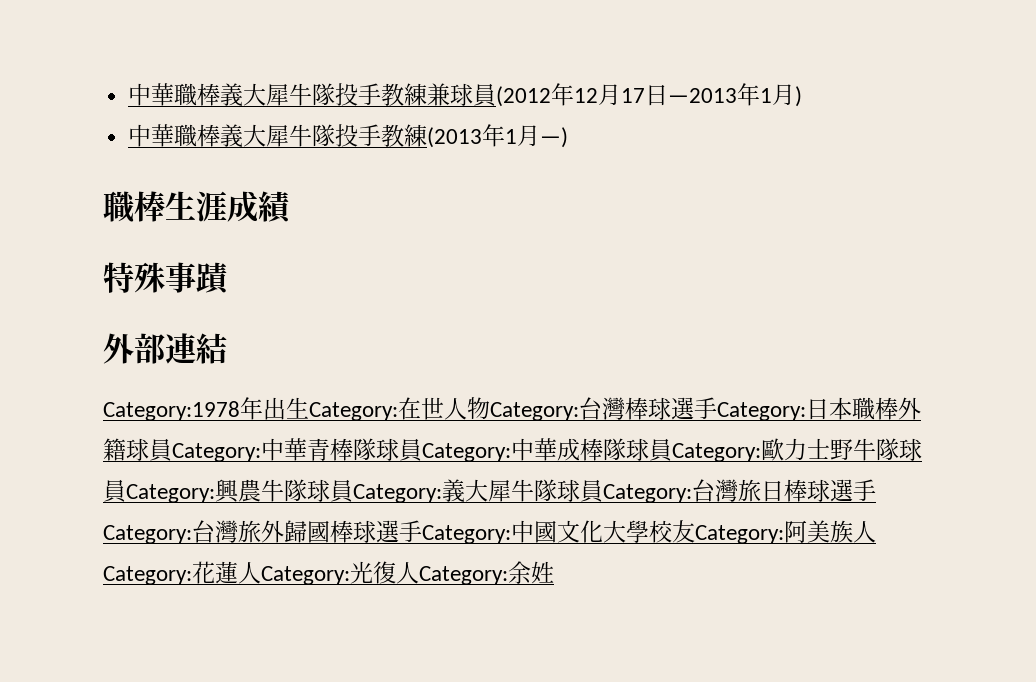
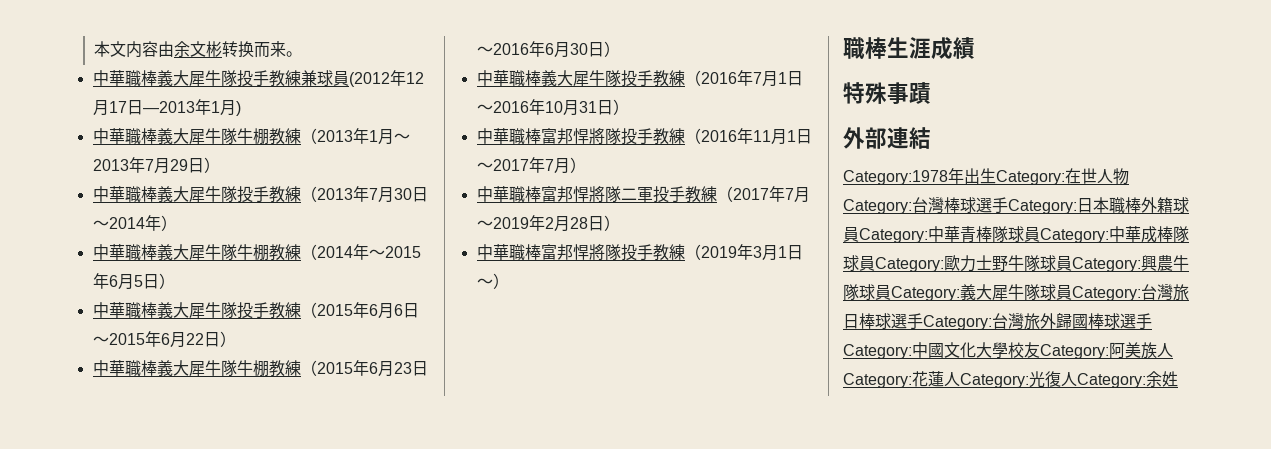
+ 本文内容由余文彬转换而来。
- 中華職棒義大犀牛隊投手教練(2013年1月—)
+ 中華職棒義大犀牛隊牛棚教練（2013年1月～2013年7月29日）
+ 中華職棒義大犀牛隊投手教練（2013年7月30日～2014年）
+ 中華職棒義大犀牛隊牛棚教練（2014年～2015年6月5日）
+ 中華職棒義大犀牛隊投手教練（2015年6月6日～2015年6月22日）
+ 中華職棒義大犀牛隊牛棚教練（2015年6月23日～2016年6月30日）
+ 中華職棒義大犀牛隊投手教練（2016年7月1日～2016年10月31日）
+ 中華職棒富邦悍將隊投手教練（2016年11月1日～2017年7月）
+ 中華職棒富邦悍將隊二軍投手教練（2017年7月～2019年2月28日）
+ 中華職棒富邦悍將隊投手教練（2019年3月1日～）

